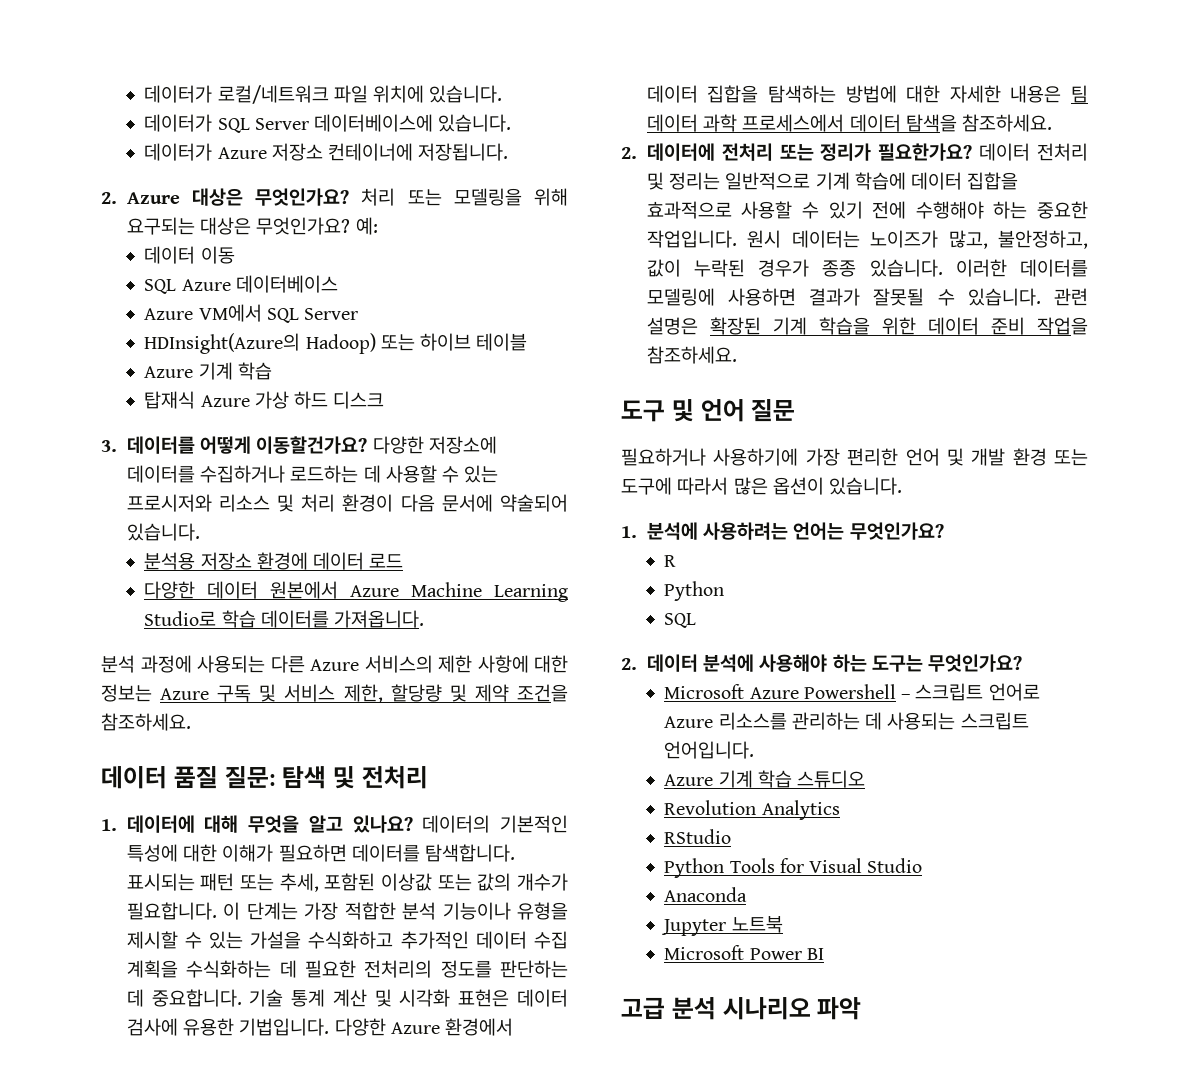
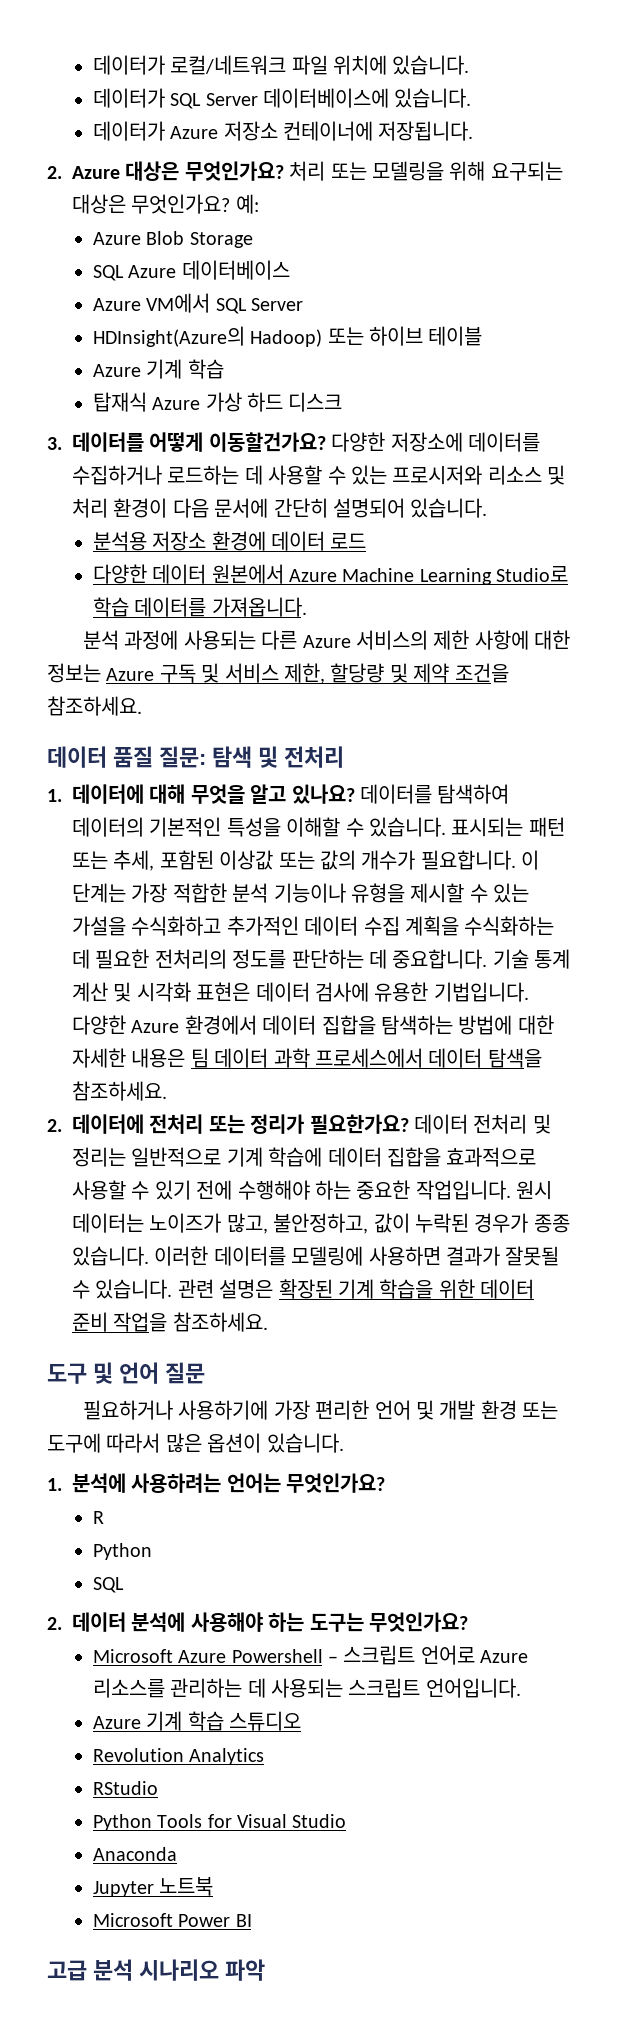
- 데이터 이동
+ Azure Blob Storage
- 다양한 저장소에 데이터를 수집하거나 로드하는 데 사용할 수 있는 프로시저와 리소스 및 처리 환경이 다음 문서에 약술되어 있습니다.
+ 다양한 저장소에 데이터를 수집하거나 로드하는 데 사용할 수 있는 프로시저와 리소스 및 처리 환경이 다음 문서에 간단히 설명되어 있습니다.
- 데이터의 기본적인 특성에 대한 이해가 필요하면 데이터를 탐색합니다.
+ 데이터를 탐색하여 데이터의 기본적인 특성을 이해할 수 있습니다.

